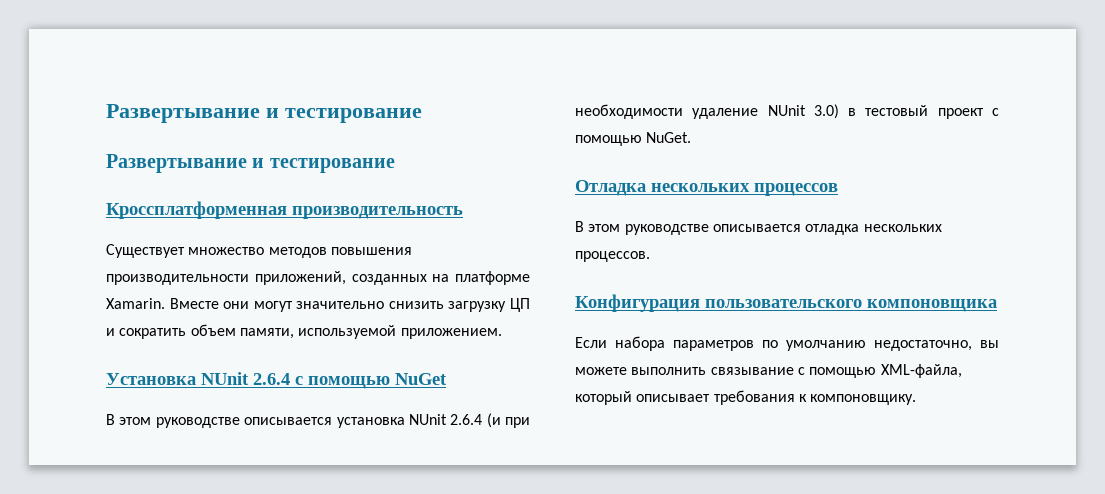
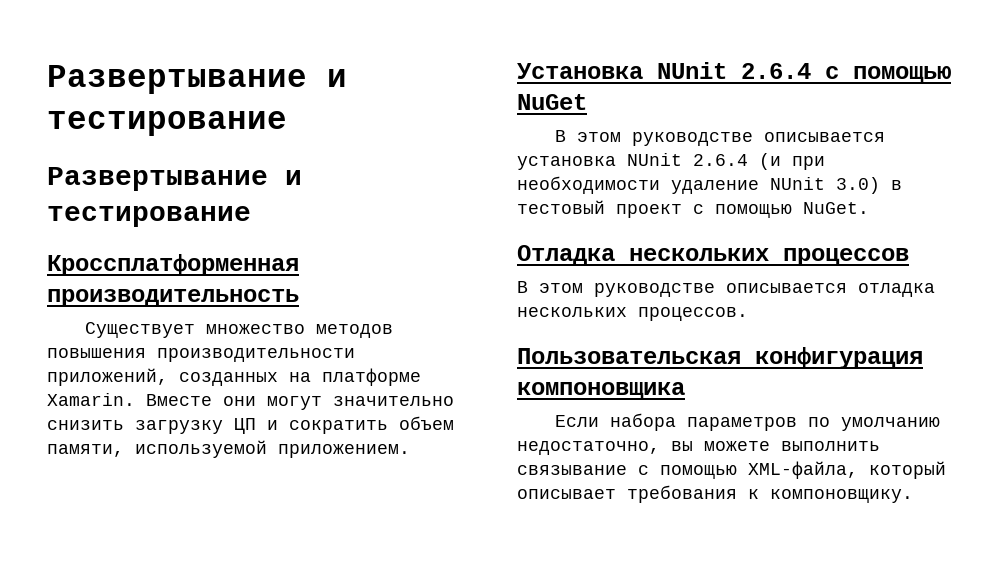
- Конфигурация пользовательского компоновщика
+ Пользовательская конфигурация компоновщика

